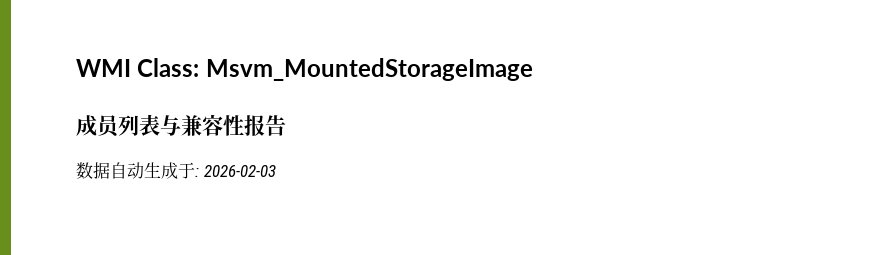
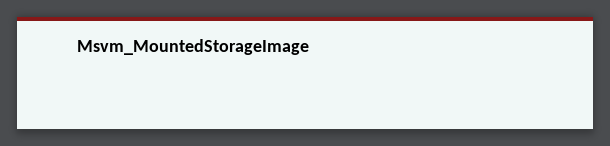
- WMI Class: Msvm_MountedStorageImage
+ Msvm_MountedStorageImage
- 成员列表与兼容性报告
- 数据自动生成于: 2026-02-03

